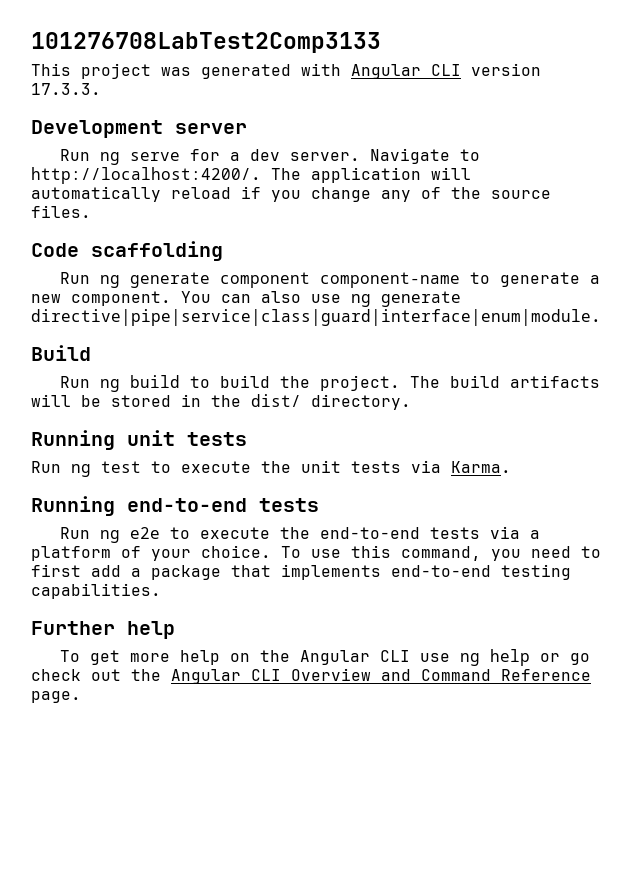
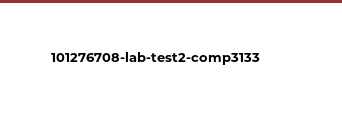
- 101276708LabTest2Comp3133
- This project was generated with Angular CLI version 17.3.3.
- Development server
- Run ng serve for a dev server. Navigate to http://localhost:4200/. The application will automatically reload if you change any of the source files.
- Code scaffolding
- Run ng generate component component-name to generate a new component. You can also use ng generate directive|pipe|service|class|guard|interface|enum|module.
- Build
- Run ng build to build the project. The build artifacts will be stored in the dist/ directory.
- Running unit tests
- Run ng test to execute the unit tests via Karma.
- Running end-to-end tests
- Run ng e2e to execute the end-to-end tests via a platform of your choice. To use this command, you need to first add a package that implements end-to-end testing capabilities.
- Further help
- To get more help on the Angular CLI use ng help or go check out the Angular CLI Overview and Command Reference page.
+ 101276708-lab-test2-comp3133

